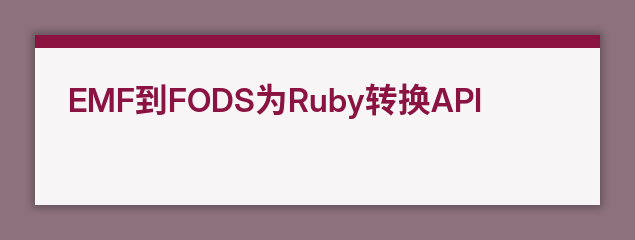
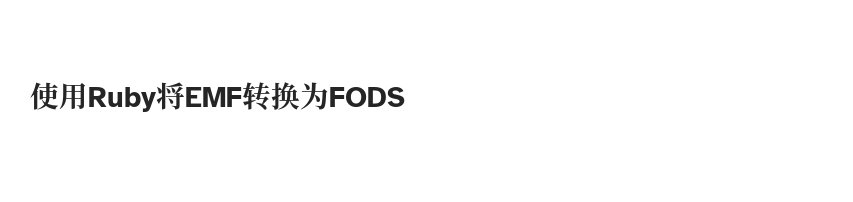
- EMF到FODS为Ruby转换API
+ 使用Ruby将EMF转换为FODS

